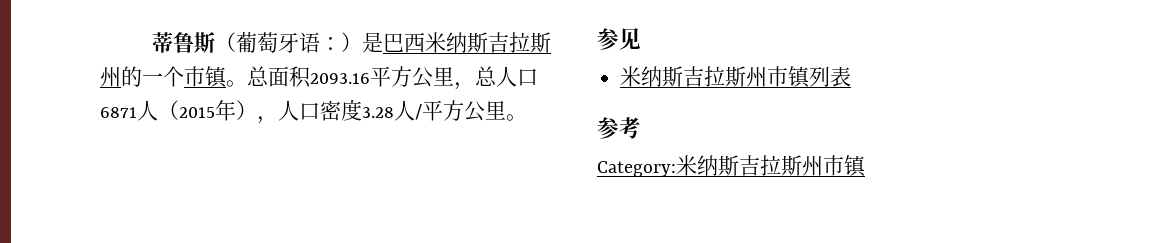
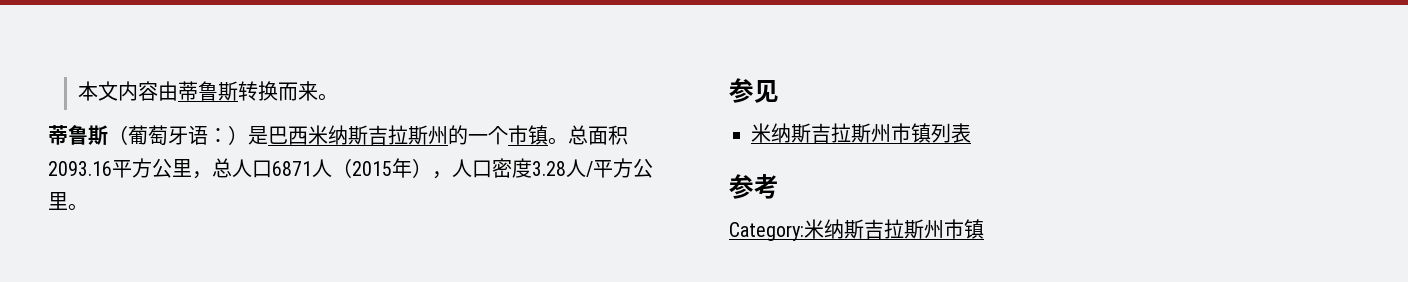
+ 本文内容由蒂鲁斯转换而来。

